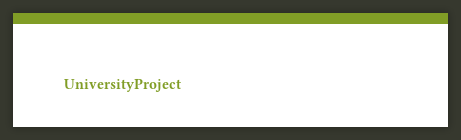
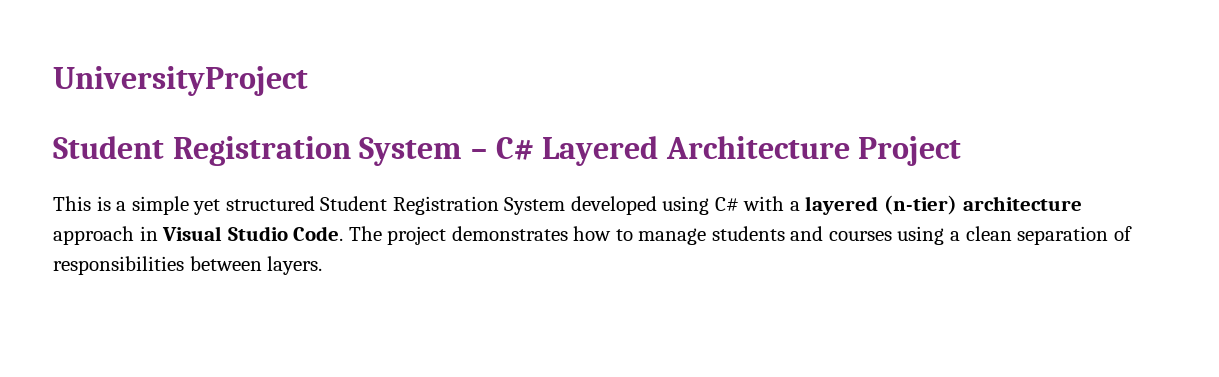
+ Student Registration System – C# Layered Architecture Project
+ This is a simple yet structured Student Registration System developed using C# with a layered (n-tier) architecture approach in Visual Studio Code. The project demonstrates how to manage students and courses using a clean separation of responsibilities between layers.

